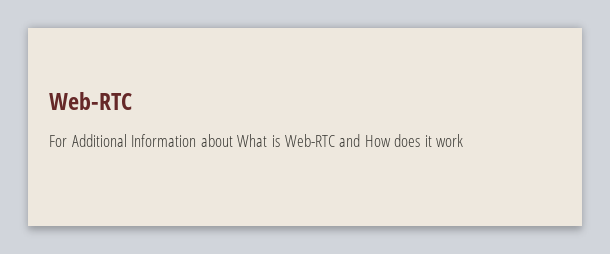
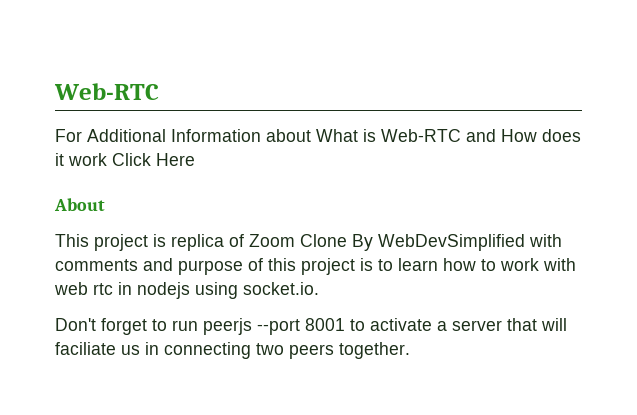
- For Additional Information about What is Web-RTC and How does it work
+ For Additional Information about What is Web-RTC and How does it work Click Here
+ About
+ This project is replica of Zoom Clone By WebDevSimplified with comments and purpose of this project is to learn how to work with web rtc in nodejs using socket.io.
+ Don't forget to run peerjs --port 8001 to activate a server that will faciliate us in connecting two peers together.

